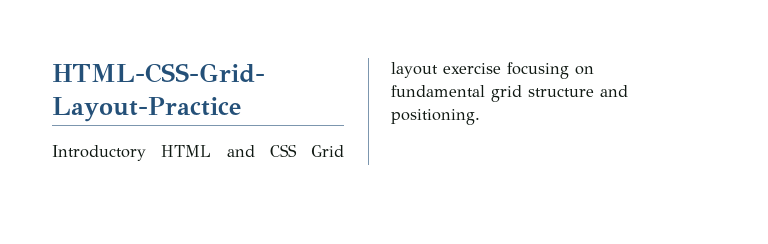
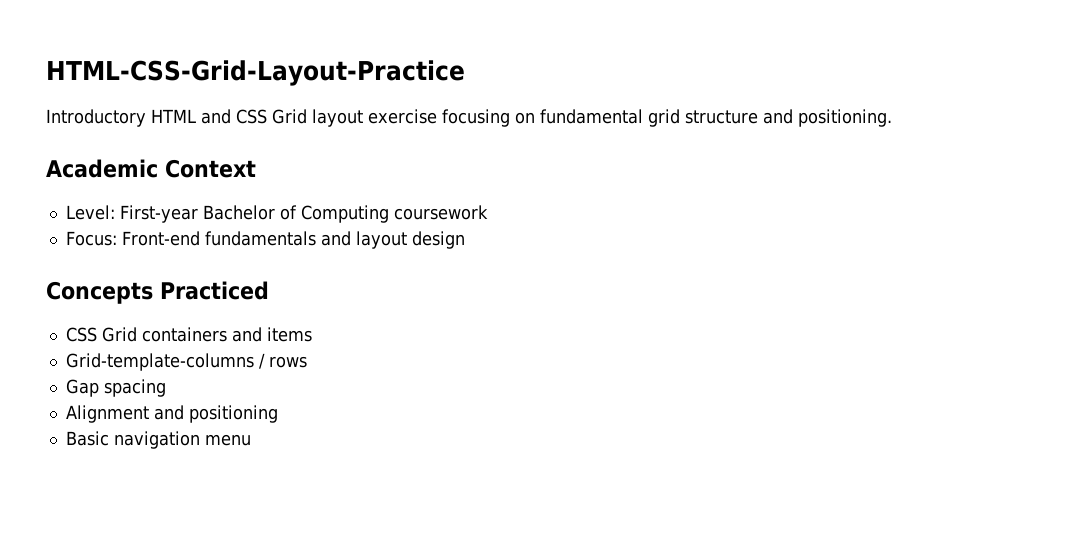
+ Academic Context
+ Level: First-year Bachelor of Computing coursework
+ Focus: Front-end fundamentals and layout design
+ Concepts Practiced
+ CSS Grid containers and items
+ Grid-template-columns / rows
+ Gap spacing
+ Alignment and positioning
+ Basic navigation menu

